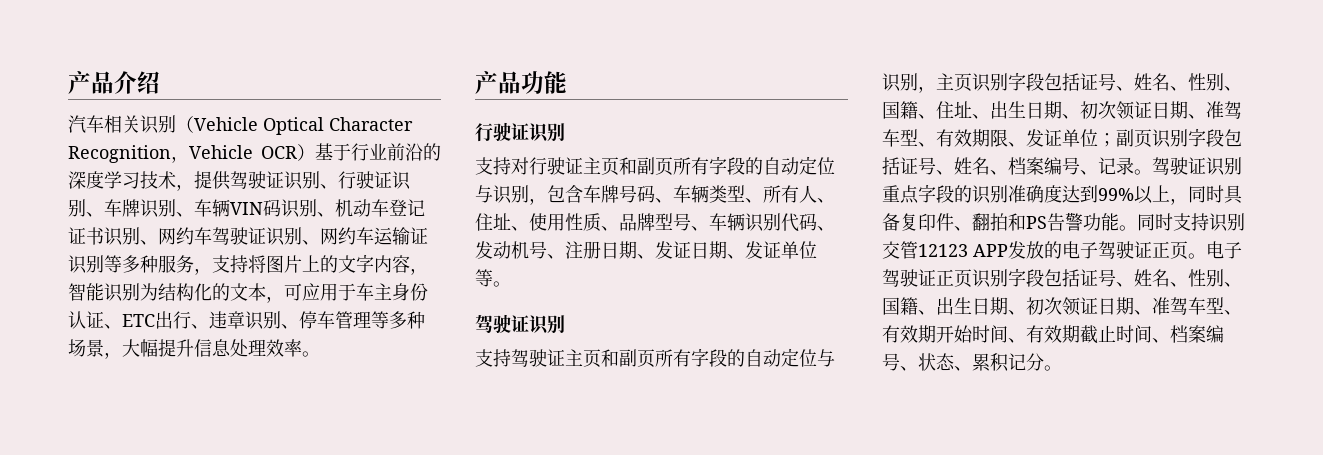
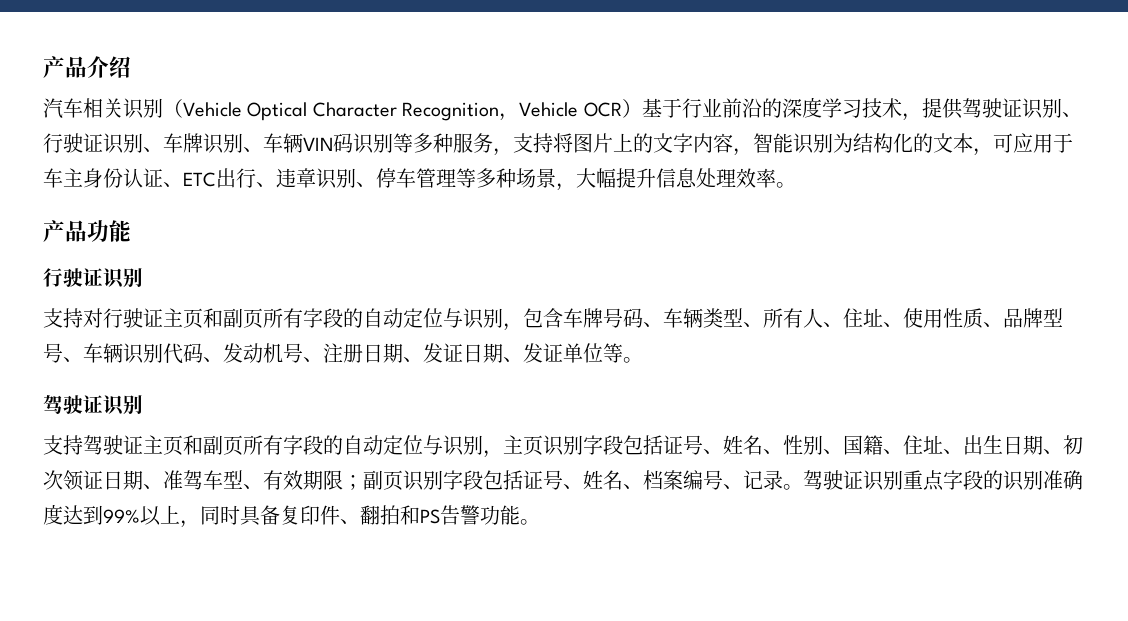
- 汽车相关识别（Vehicle Optical Character Recognition，Vehicle OCR）基于行业前沿的深度学习技术，提供驾驶证识别、行驶证识别、车牌识别、车辆VIN码识别、机动车登记证书识别、网约车驾驶证识别、网约车运输证识别等多种服务，支持将图片上的文字内容，智能识别为结构化的文本，可应用于车主身份认证、ETC出行、违章识别、停车管理等多种场景，大幅提升信息处理效率。
+ 汽车相关识别（Vehicle Optical Character Recognition，Vehicle OCR）基于行业前沿的深度学习技术，提供驾驶证识别、行驶证识别、车牌识别、车辆VIN码识别等多种服务，支持将图片上的文字内容，智能识别为结构化的文本，可应用于车主身份认证、ETC出行、违章识别、停车管理等多种场景，大幅提升信息处理效率。
- 支持驾驶证主页和副页所有字段的自动定位与识别，主页识别字段包括证号、姓名、性别、国籍、住址、出生日期、初次领证日期、准驾车型、有效期限、发证单位；副页识别字段包括证号、姓名、档案编号、记录。
+ 支持驾驶证主页和副页所有字段的自动定位与识别，主页识别字段包括证号、姓名、性别、国籍、住址、出生日期、初次领证日期、准驾车型、有效期限；副页识别字段包括证号、姓名、档案编号、记录。
- 同时支持识别交管12123 APP发放的电子驾驶证正页。电子驾驶证正页识别字段包括证号、姓名、性别、国籍、出生日期、初次领证日期、准驾车型、有效期开始时间、有效期截止时间、档案编号、状态、累积记分。

